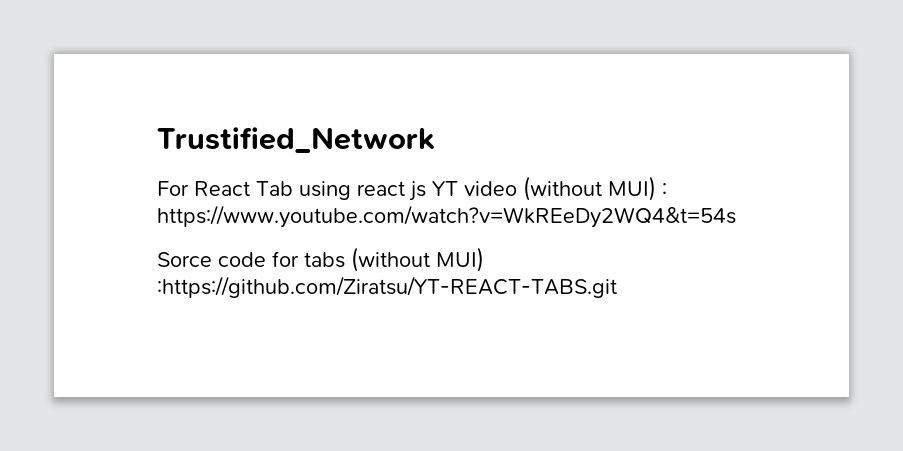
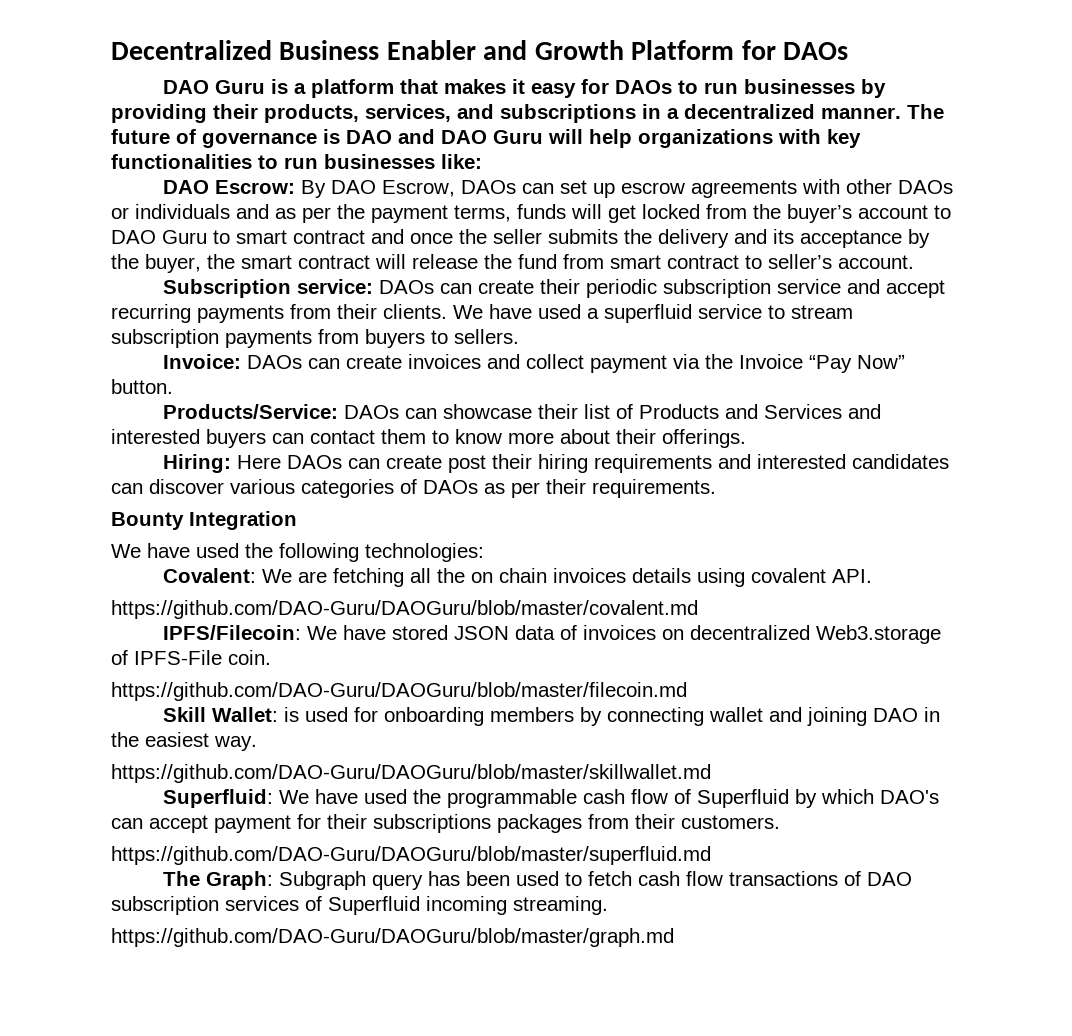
- Trustified_Network
- For React Tab using react js YT video (without MUI) : https://www.youtube.com/watch?v=WkREeDy2WQ4&t=54s
- Sorce code for tabs (without MUI) :https://github.com/Ziratsu/YT-REACT-TABS.git
+ Decentralized Business Enabler and Growth Platform for DAOs
+ DAO Guru is a platform that makes it easy for DAOs to run businesses by providing their products, services, and subscriptions in a decentralized manner. The future of governance is DAO and DAO Guru will help organizations with key functionalities to run businesses like:
+ DAO Escrow: By DAO Escrow, DAOs can set up escrow agreements with other DAOs or individuals and as per the payment terms, funds will get locked from the buyer’s account to DAO Guru to smart contract and once the seller submits the delivery and its acceptance by the buyer, the smart contract will release the fund from smart contract to seller’s account.
+ Subscription service: DAOs can create their periodic subscription service and accept recurring payments from their clients. We have used a superfluid service to stream subscription payments from buyers to sellers.
+ Invoice: DAOs can create invoices and collect payment via the Invoice “Pay Now” button.
+ Products/Service: DAOs can showcase their list of Products and Services and interested buyers can contact them to know more about their offerings.
+ Hiring: Here DAOs can create post their hiring requirements and interested candidates can discover various categories of DAOs as per their requirements.
+ Bounty Integration
+ We have used the following technologies:
+ Covalent: We are fetching all the on chain invoices details using covalent API.
+ https://github.com/DAO-Guru/DAOGuru/blob/master/covalent.md
+ IPFS/Filecoin: We have stored JSON data of invoices on decentralized Web3.storage of IPFS-File coin.
+ https://github.com/DAO-Guru/DAOGuru/blob/master/filecoin.md
+ Skill Wallet: is used for onboarding members by connecting wallet and joining DAO in the easiest way.
+ https://github.com/DAO-Guru/DAOGuru/blob/master/skillwallet.md
+ Superfluid: We have used the programmable cash flow of Superfluid by which DAO's can accept payment for their subscriptions packages from their customers.
+ https://github.com/DAO-Guru/DAOGuru/blob/master/superfluid.md
+ The Graph: Subgraph query has been used to fetch cash flow transactions of DAO subscription services of Superfluid incoming streaming.
+ https://github.com/DAO-Guru/DAOGuru/blob/master/graph.md

